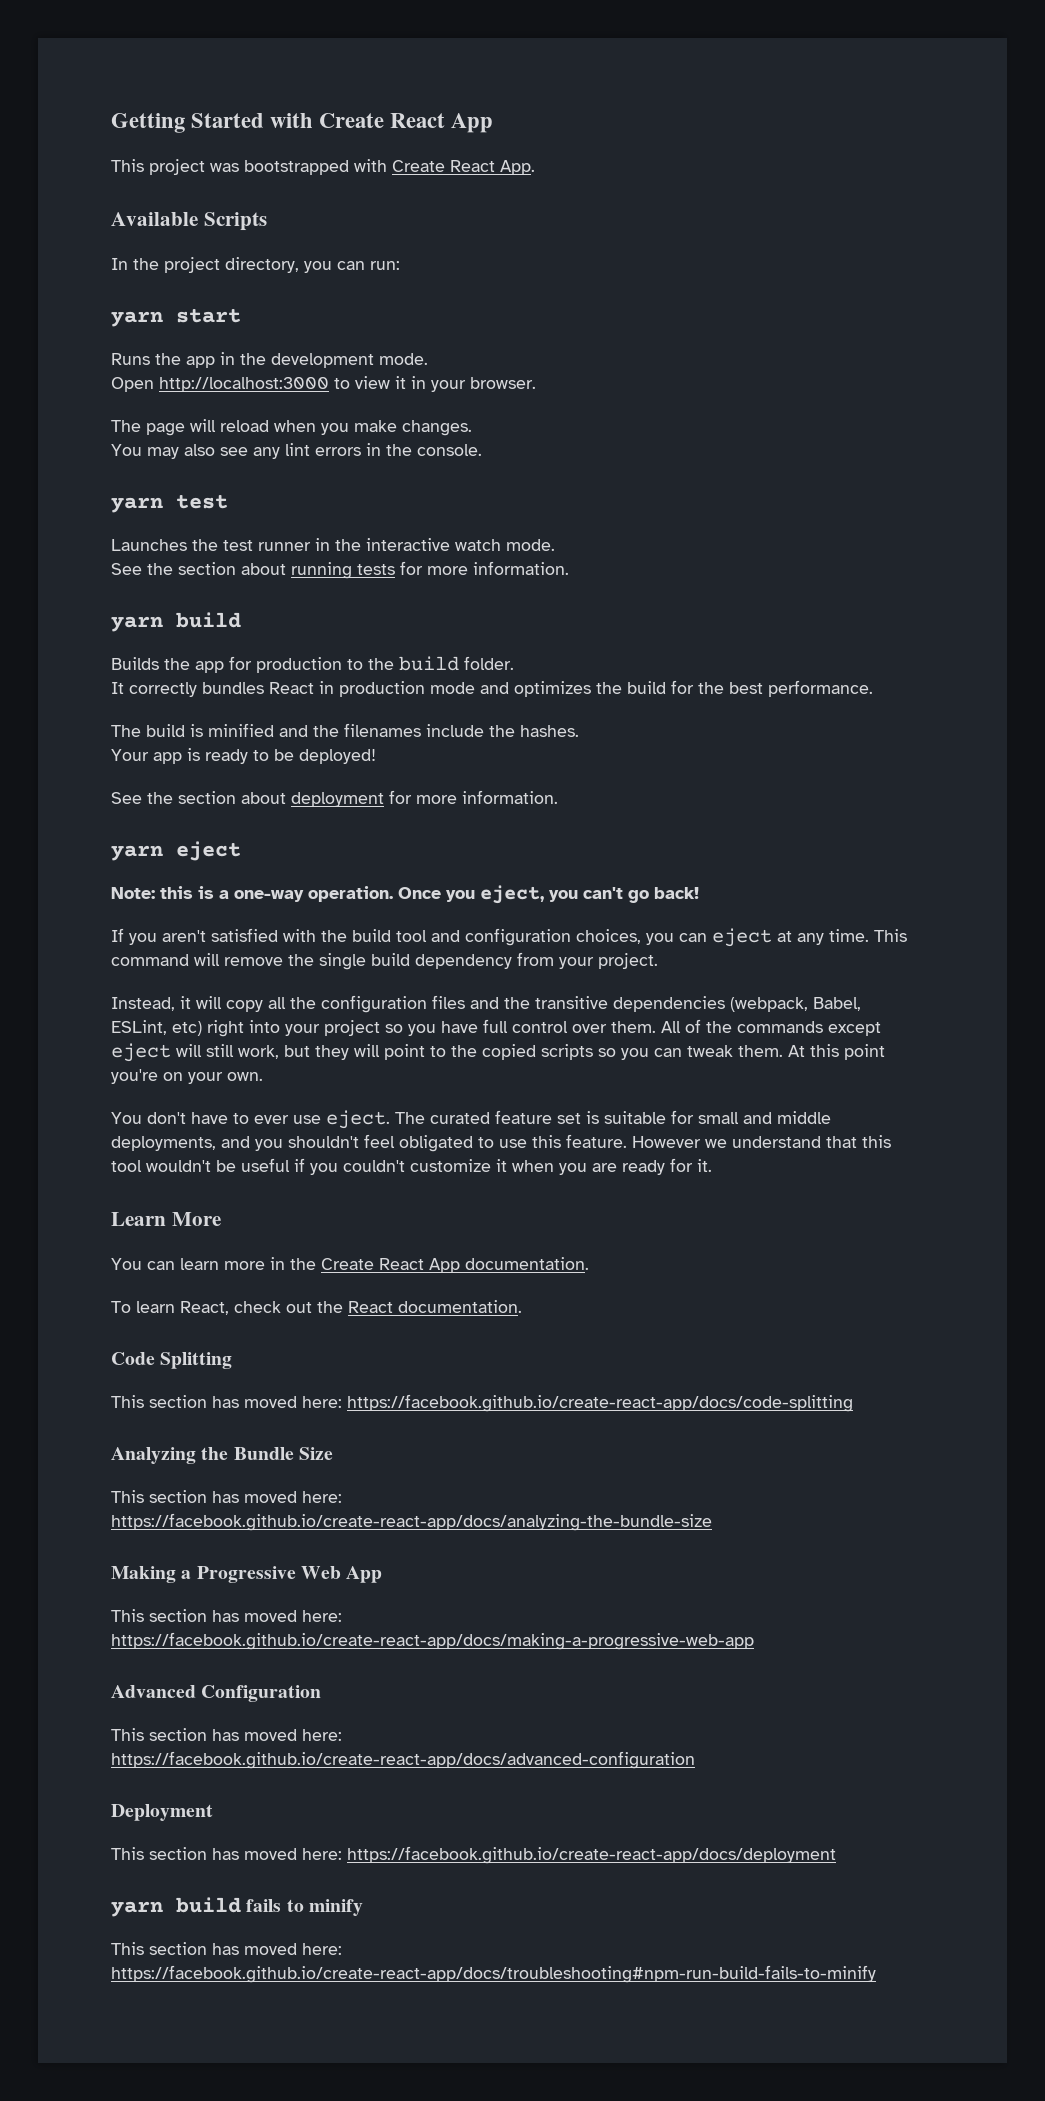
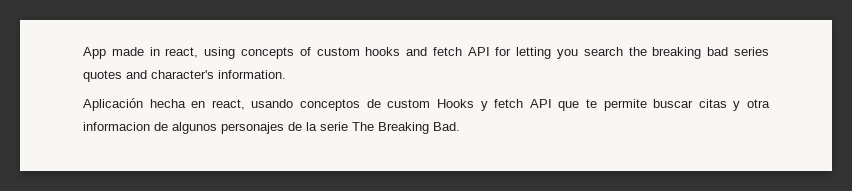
- Getting Started with Create React App
- This project was bootstrapped with Create React App.
- Available Scripts
- In the project directory, you can run:
- yarn start
- Runs the app in the development mode.
- Open http://localhost:3000 to view it in your browser.
- The page will reload when you make changes.
- You may also see any lint errors in the console.
- yarn test
- Launches the test runner in the interactive watch mode.
- See the section about running tests for more information.
- yarn build
- Builds the app for production to the build folder.
- It correctly bundles React in production mode and optimizes the build for the best performance.
- The build is minified and the filenames include the hashes.
- Your app is ready to be deployed!
- See the section about deployment for more information.
- yarn eject
- Note: this is a one-way operation. Once you eject, you can't go back!
- If you aren't satisfied with the build tool and configuration choices, you can eject at any time. This command will remove the single build dependency from your project.
- Instead, it will copy all the configuration files and the transitive dependencies (webpack, Babel, ESLint, etc) right into your project so you have full control over them. All of the commands except eject will still work, but they will point to the copied scripts so you can tweak them. At this point you're on your own.
- You don't have to ever use eject. The curated feature set is suitable for small and middle deployments, and you shouldn't feel obligated to use this feature. However we understand that this tool wouldn't be useful if you couldn't customize it when you are ready for it.
- Learn More
- You can learn more in the Create React App documentation.
- To learn React, check out the React documentation.
- Code Splitting
- This section has moved here: https://facebook.github.io/create-react-app/docs/code-splitting
- Analyzing the Bundle Size
- This section has moved here: https://facebook.github.io/create-react-app/docs/analyzing-the-bundle-size
- Making a Progressive Web App
- This section has moved here: https://facebook.github.io/create-react-app/docs/making-a-progressive-web-app
- Advanced Configuration
- This section has moved here: https://facebook.github.io/create-react-app/docs/advanced-configuration
- Deployment
- This section has moved here: https://facebook.github.io/create-react-app/docs/deployment
- yarn build fails to minify
- This section has moved here: https://facebook.github.io/create-react-app/docs/troubleshooting#npm-run-build-fails-to-minify
+ App made in react, using concepts of custom hooks and fetch API for letting you search the breaking bad series quotes and character's information.
+ Aplicación hecha en react, usando conceptos de custom Hooks y fetch API que te permite buscar citas y otra informacion de algunos personajes de la serie The Breaking Bad.

